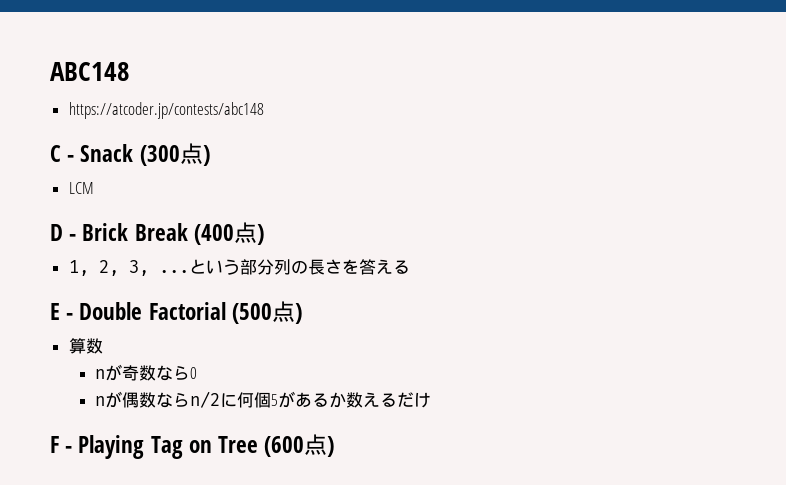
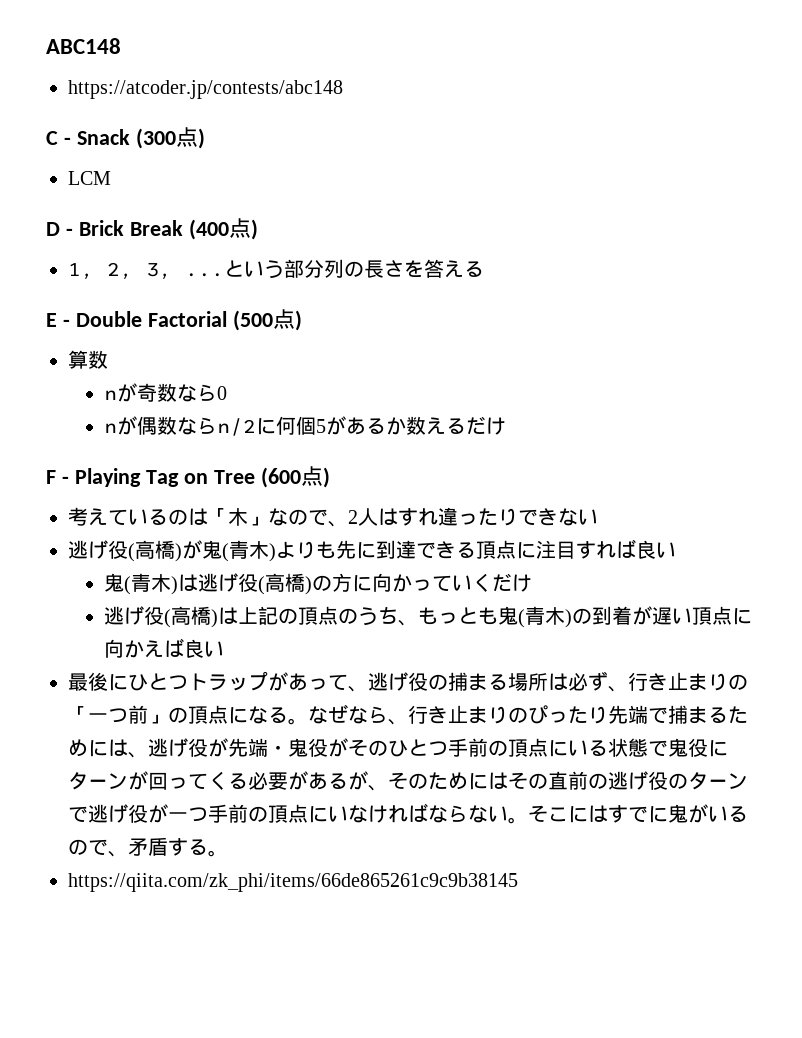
+ 考えているのは「木」なので、2人はすれ違ったりできない
+ 逃げ役(高橋)が鬼(青木)よりも先に到達できる頂点に注目すれば良い
+ 鬼(青木)は逃げ役(高橋)の方に向かっていくだけ
+ 逃げ役(高橋)は上記の頂点のうち、もっとも鬼(青木)の到着が遅い頂点に向かえば良い
+ 最後にひとつトラップがあって、逃げ役の捕まる場所は必ず、行き止まりの「一つ前」の頂点になる。なぜなら、行き止まりのぴったり先端で捕まるためには、逃げ役が先端・鬼役がそのひとつ手前の頂点にいる状態で鬼役にターンが回ってくる必要があるが、そのためにはその直前の逃げ役のターンで逃げ役が一つ手前の頂点にいなければならない。そこにはすでに鬼がいるので、矛盾する。
+ https://qiita.com/zk_phi/items/66de865261c9c9b38145

